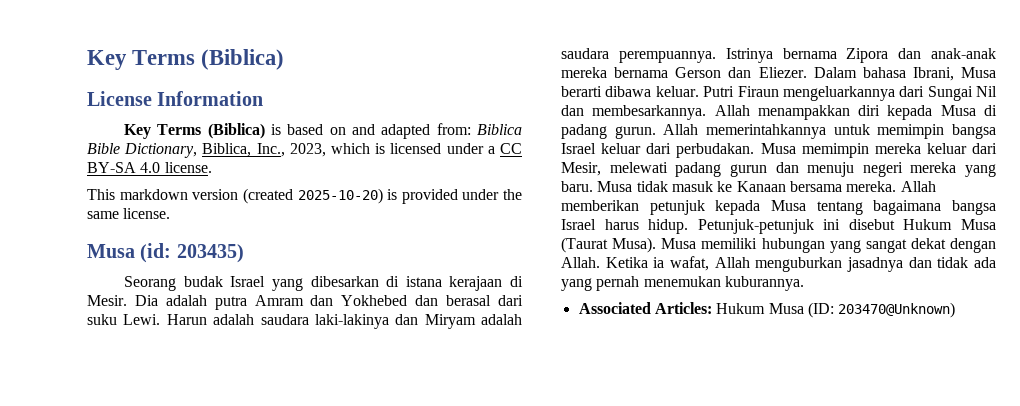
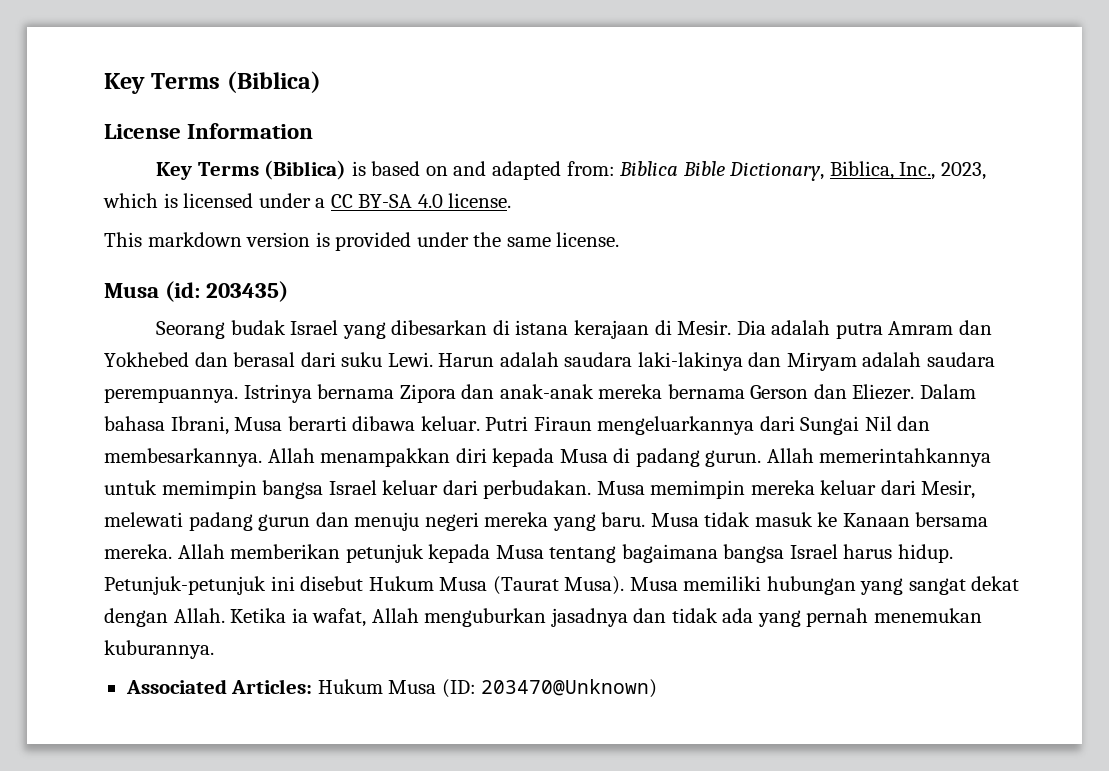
- This markdown version (created 2025-10-20) is provided under the same license.
+ This markdown version is provided under the same license.

